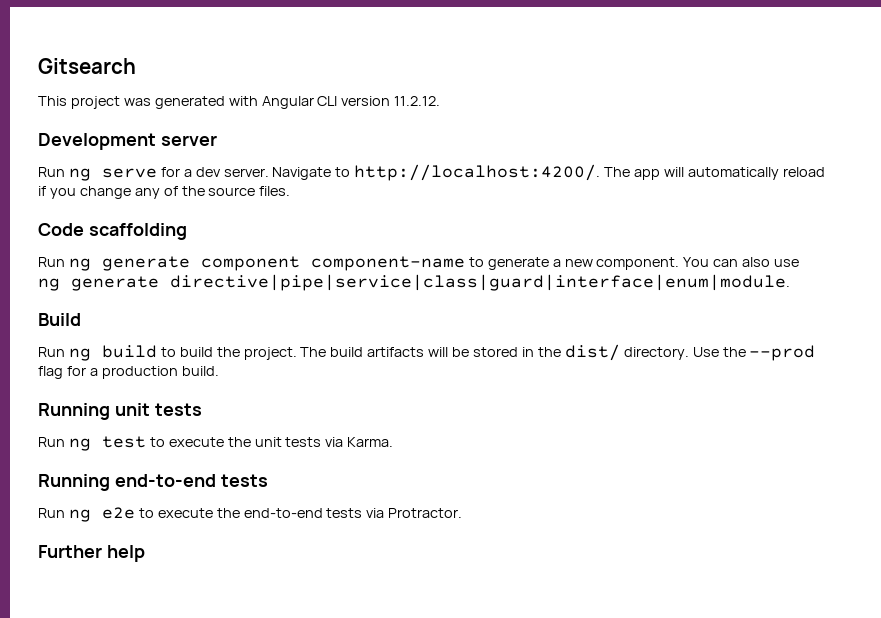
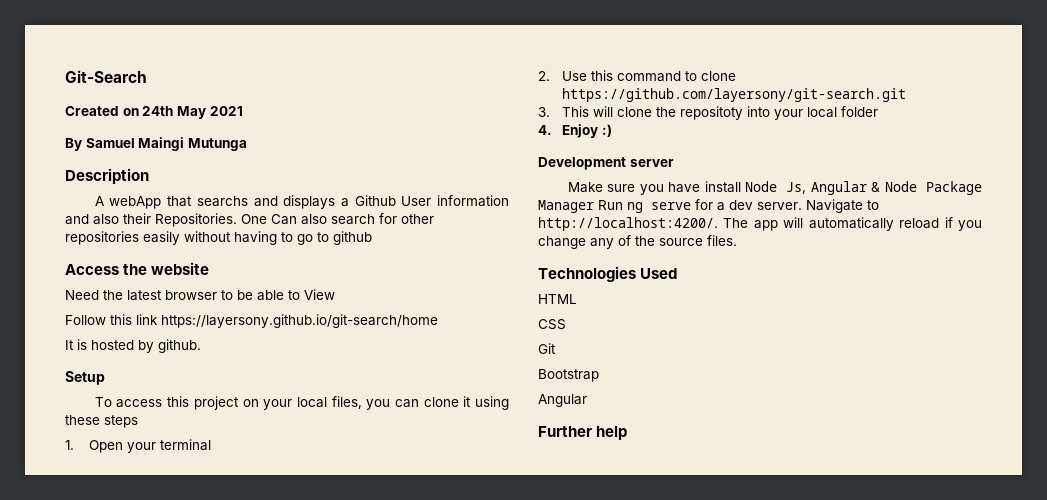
- Gitsearch
- This project was generated with Angular CLI version 11.2.12.
+ Git-Search
+ Created on 24th May 2021
+ By Samuel Maingi Mutunga
+ Description
+ A webApp that searchs and displays a Github User information and also their Repositories. One Can also search for other repositories easily without having to go to github
+ Access the website
+ Need the latest browser to be able to View
+ Follow this link https://layersony.github.io/git-search/home
+ It is hosted by github.
+ Setup
+ To access this project on your local files, you can clone it using these steps
+ 1. Open your terminal
+ 2. Use this command to clone https://github.com/layersony/git-search.git
+ 3. This will clone the repositoty into your local folder
+ 4. Enjoy :)
  Development server
- Run ng serve for a dev server.
+ Make sure you have install Node Js, Angular & Node Package Manager Run ng serve for a dev server.
- Code scaffolding
- Run ng generate component component-name to generate a new component. You can also use ng generate directive|pipe|service|class|guard|interface|enum|module.
- Build
- Run ng build to build the project. The build artifacts will be stored in the dist/ directory. Use the --prod flag for a production build.
- Running unit tests
- Run ng test to execute the unit tests via Karma.
- Running end-to-end tests
- Run ng e2e to execute the end-to-end tests via Protractor.
+ Technologies Used
+ HTML
+ CSS
+ Git
+ Bootstrap
+ Angular

